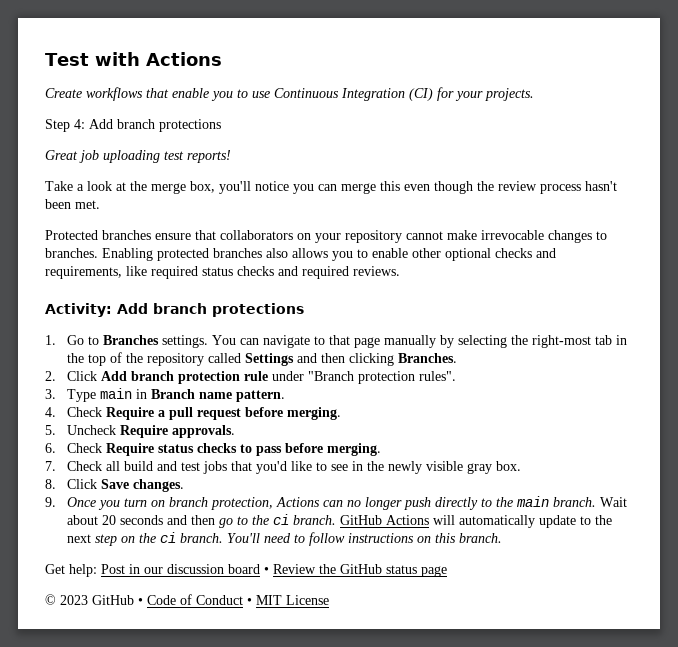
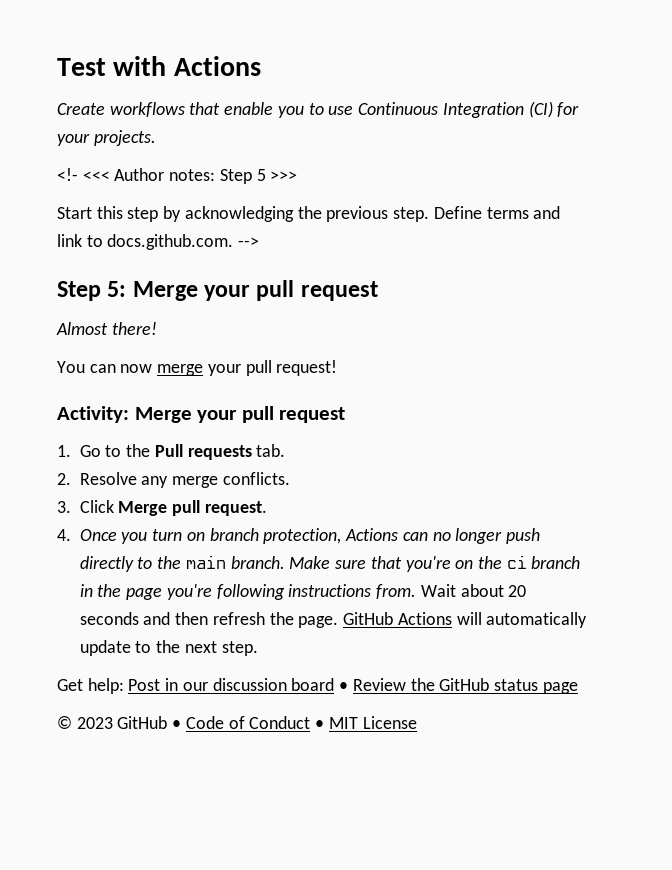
- Step 4: Add branch protections
- Great job uploading test reports!
- Take a look at the merge box, you'll notice you can merge this even though the review process hasn't been met.
- Protected branches ensure that collaborators on your repository cannot make irrevocable changes to branches. Enabling protected branches also allows you to enable other optional checks and requirements, like required status checks and required reviews.
- Activity: Add branch protections
- 1. Go to Branches settings. You can navigate to that page manually by selecting the right-most tab in the top of the repository called Settings and then clicking Branches.
- 2. Click Add branch protection rule under "Branch protection rules".
- 3. Type main in Branch name pattern.
- 4. Check Require a pull request before merging.
- 5. Uncheck Require approvals.
- 6. Check Require status checks to pass before merging.
- 7. Check all build and test jobs that you'd like to see in the newly visible gray box.
- 8. Click Save changes.
- 9. Once you turn on branch protection, Actions can no longer push directly to the main branch.
+ <!- <<< Author notes: Step 5 >>>
+ Start this step by acknowledging the previous step. Define terms and link to docs.github.com. -->
+ Step 5: Merge your pull request
+ Almost there!
+ You can now merge your pull request!
+ Activity: Merge your pull request
+ 1. Go to the Pull requests tab.
+ 2. Resolve any merge conflicts.
+ 3. Click Merge pull request.
+ 4. Once you turn on branch protection, Actions can no longer push directly to the main branch.
+ Make sure that you're on the ci branch in the page you're following instructions from.
- Wait about 20 seconds and then go to the ci branch.
+ Wait about 20 seconds and then refresh the page.
- GitHub Actions will automatically update to the next step on the ci branch. You'll need to follow instructions on this branch.
+ GitHub Actions will automatically update to the next step.

